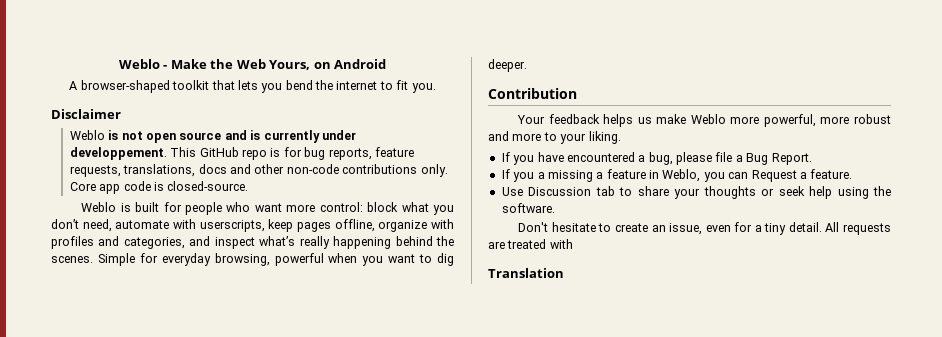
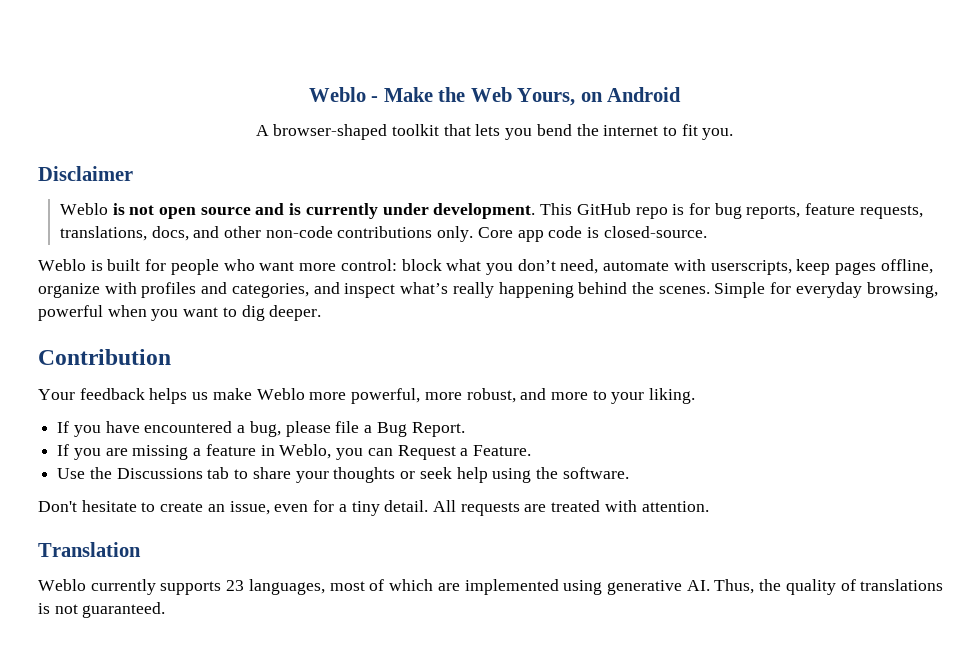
- Weblo is not open source and is currently under developpement.
+ Weblo is not open source and is currently under development.
- This GitHub repo is for bug reports, feature requests, translations, docs and other non-code contributions only.
+ This GitHub repo is for bug reports, feature requests, translations, docs, and other non-code contributions only.
- Your feedback helps us make Weblo more powerful, more robust and more to your liking.
+ Your feedback helps us make Weblo more powerful, more robust, and more to your liking.
- If you a missing a feature in Weblo, you can Request a feature.
+ If you are missing a feature in Weblo, you can Request a Feature.
- Use Discussion tab to share your thoughts or seek help using the software.
+ Use the Discussions tab to share your thoughts or seek help using the software.
- All requests are treated with
+ All requests are treated with attention.
+ Weblo currently supports 23 languages, most of which are implemented using generative AI. Thus, the quality of translations is not guaranteed.

